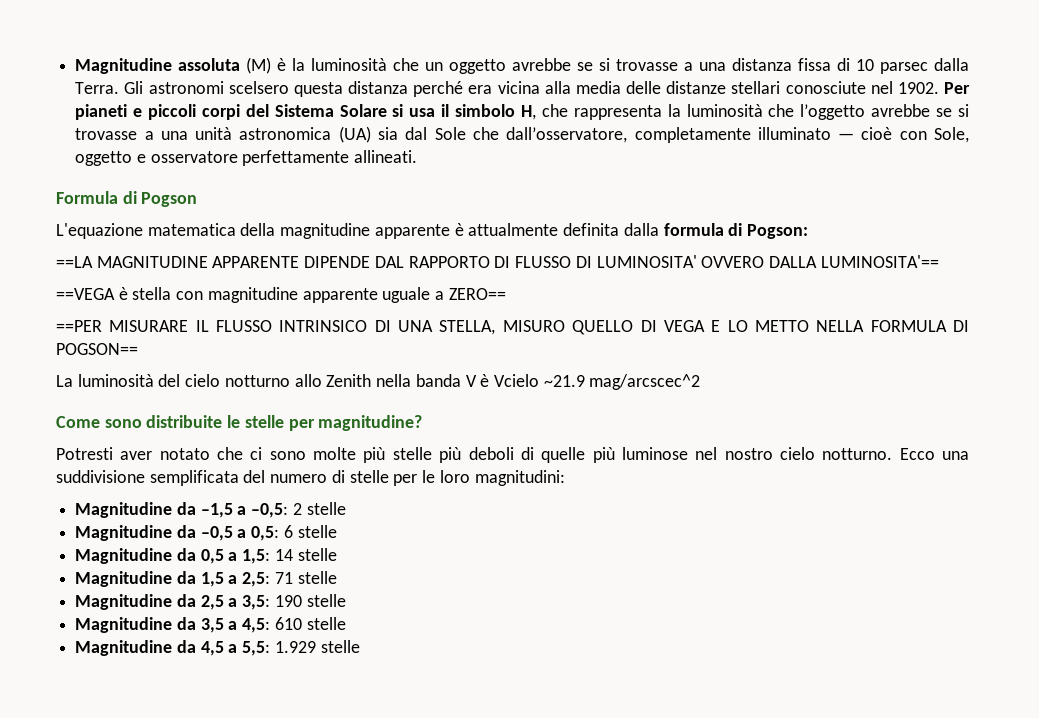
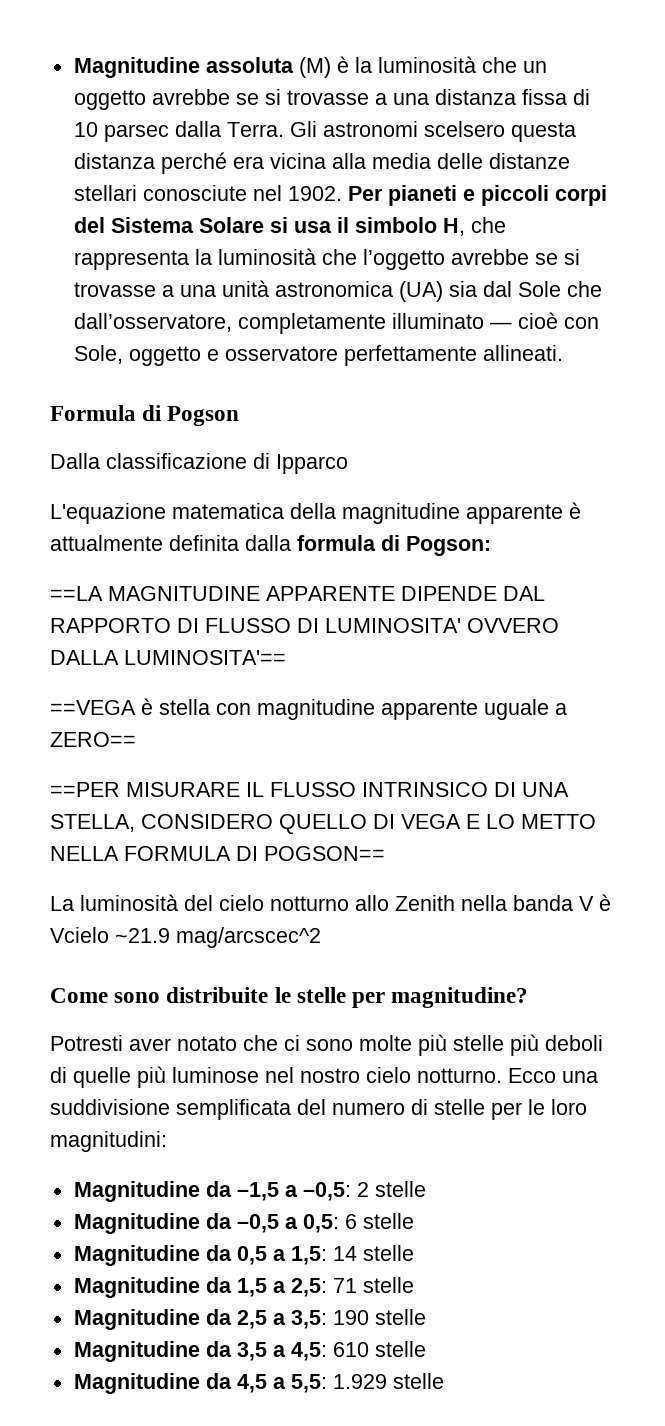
+ Dalla classificazione di Ipparco
- ==PER MISURARE IL FLUSSO INTRINSICO DI UNA STELLA, MISURO QUELLO DI VEGA E LO METTO NELLA FORMULA DI POGSON==
+ ==PER MISURARE IL FLUSSO INTRINSICO DI UNA STELLA, CONSIDERO QUELLO DI VEGA E LO METTO NELLA FORMULA DI POGSON==

